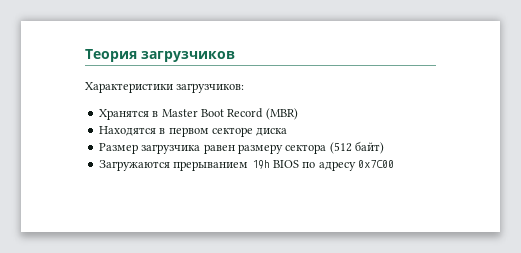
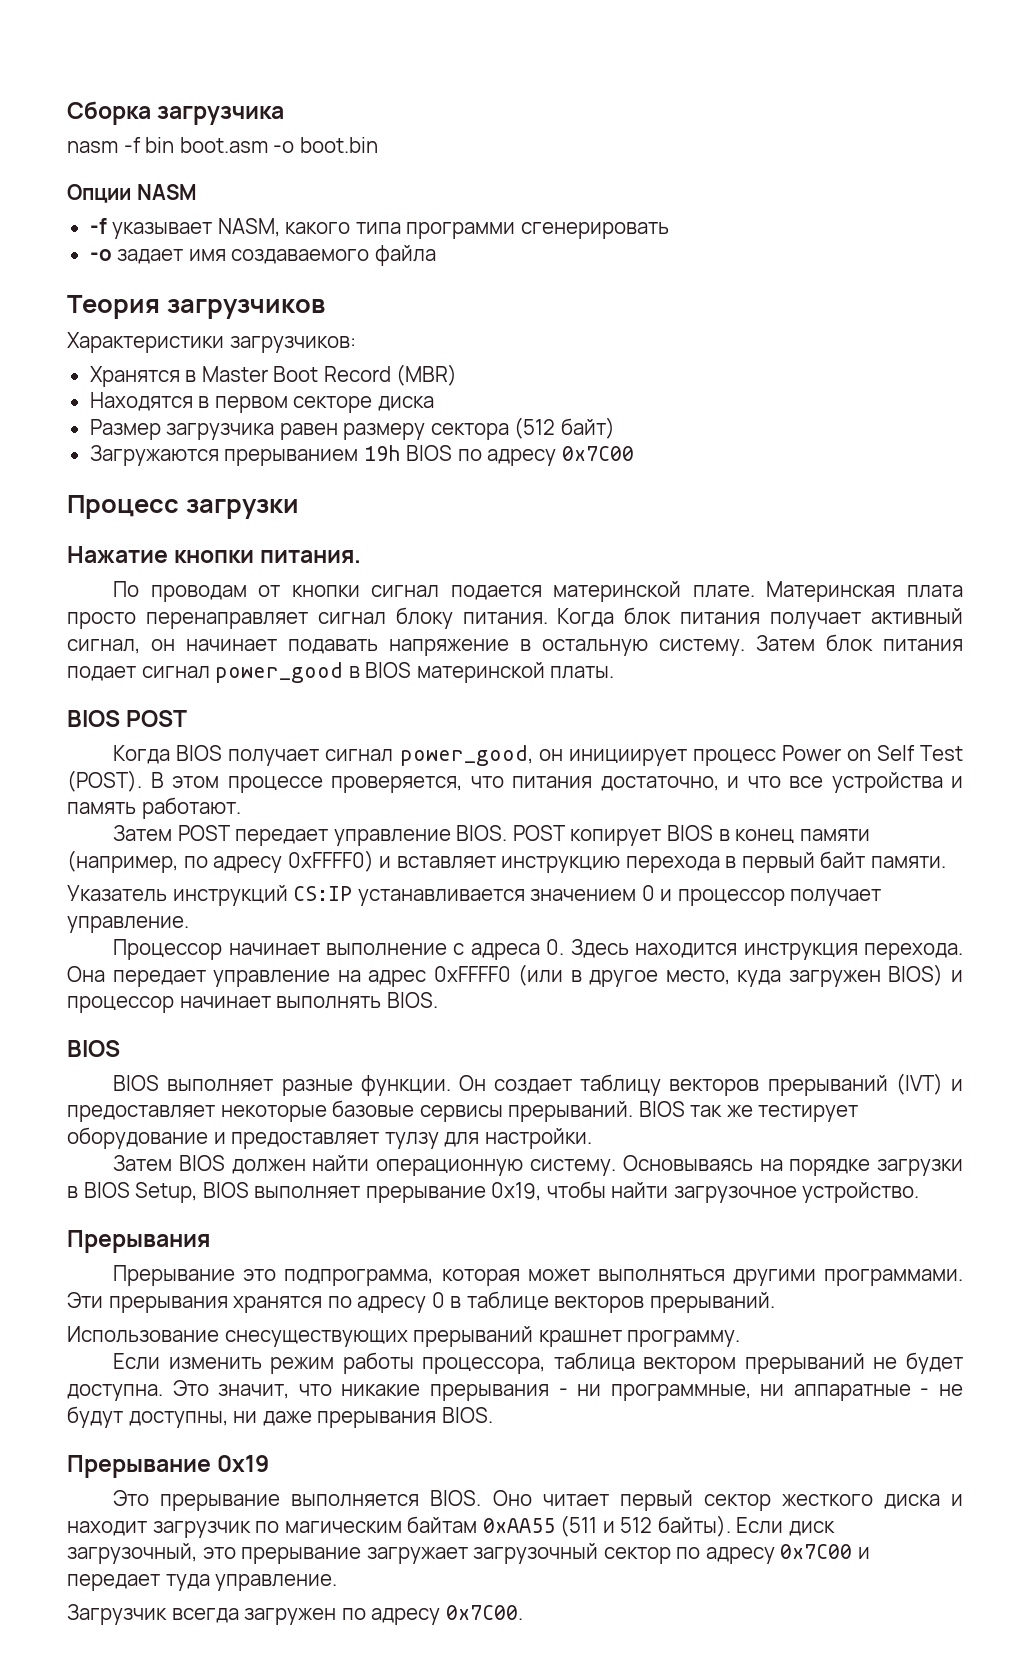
+ Сборка загрузчика
+ nasm -f bin boot.asm -o boot.bin
+ Опции NASM
+ -f указывает NASM, какого типа программи сгенерировать
+ -o задает имя создаваемого файла
+ Процесс загрузки
+ Нажатие кнопки питания.
+ По проводам от кнопки сигнал подается материнской плате. Материнская плата просто перенаправляет сигнал блоку питания. Когда блок питания получает активный сигнал, он начинает подавать напряжение в остальную систему. Затем блок питания подает сигнал power_good в BIOS материнской платы.
+ BIOS POST
+ Когда BIOS получает сигнал power_good, он инициирует процесс Power on Self Test (POST). В этом процессе проверяется, что питания достаточно, и что все устройства и память работают.
+ Затем POST передает управление BIOS. POST копирует BIOS в конец памяти (например, по адресу 0xFFFF0) и вставляет инструкцию перехода в первый байт памяти.
+ Указатель инструкций CS:IP устанавливается значением 0 и процессор получает управление.
+ Процессор начинает выполнение с адреса 0. Здесь находится инструкция перехода. Она передает управление на адрес 0xFFFF0 (или в другое место, куда загружен BIOS) и процессор начинает выполнять BIOS.
+ BIOS
+ BIOS выполняет разные функции. Он создает таблицу векторов прерываний (IVT) и предоставляет некоторые базовые сервисы прерываний. BIOS так же тестирует оборудование и предоставляет тулзу для настройки.
+ Затем BIOS должен найти операционную систему. Основываясь на порядке загрузки в BIOS Setup, BIOS выполняет прерывание 0x19, чтобы найти загрузочное устройство.
+ Прерывания
+ Прерывание это подпрограмма, которая может выполняться другими программами. Эти прерывания хранятся по адресу 0 в таблице векторов прерываний.
+ Использование снесуществующих прерываний крашнет программу.
+ Если изменить режим работы процессора, таблица вектором прерываний не будет доступна. Это значит, что никакие прерывания - ни программные, ни аппаратные - не будут доступны, ни даже прерывания BIOS.
+ Прерывание 0x19
+ Это прерывание выполняется BIOS. Оно читает первый сектор жесткого диска и находит загрузчик по магическим байтам 0xAA55 (511 и 512 байты). Если диск загрузочный, это прерывание загружает загрузочный сектор по адресу 0x7C00 и передает туда управление.
+ Загрузчик всегда загружен по адресу 0x7C00.

